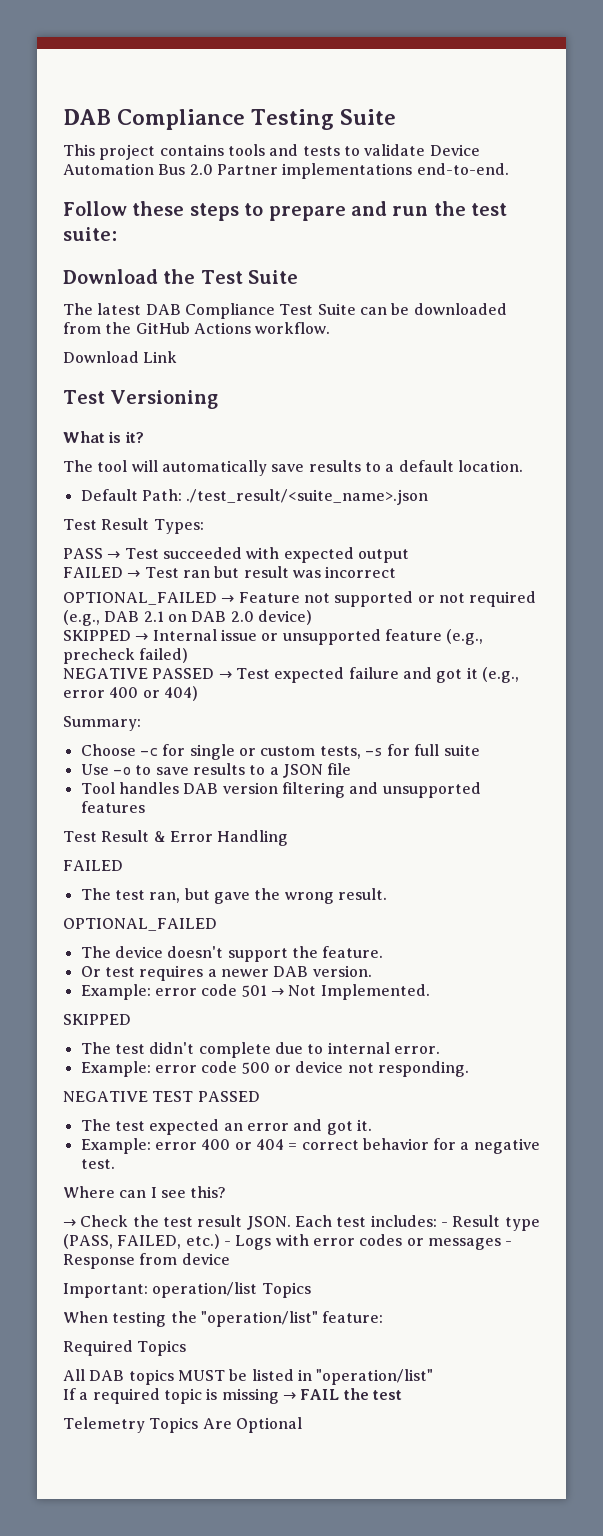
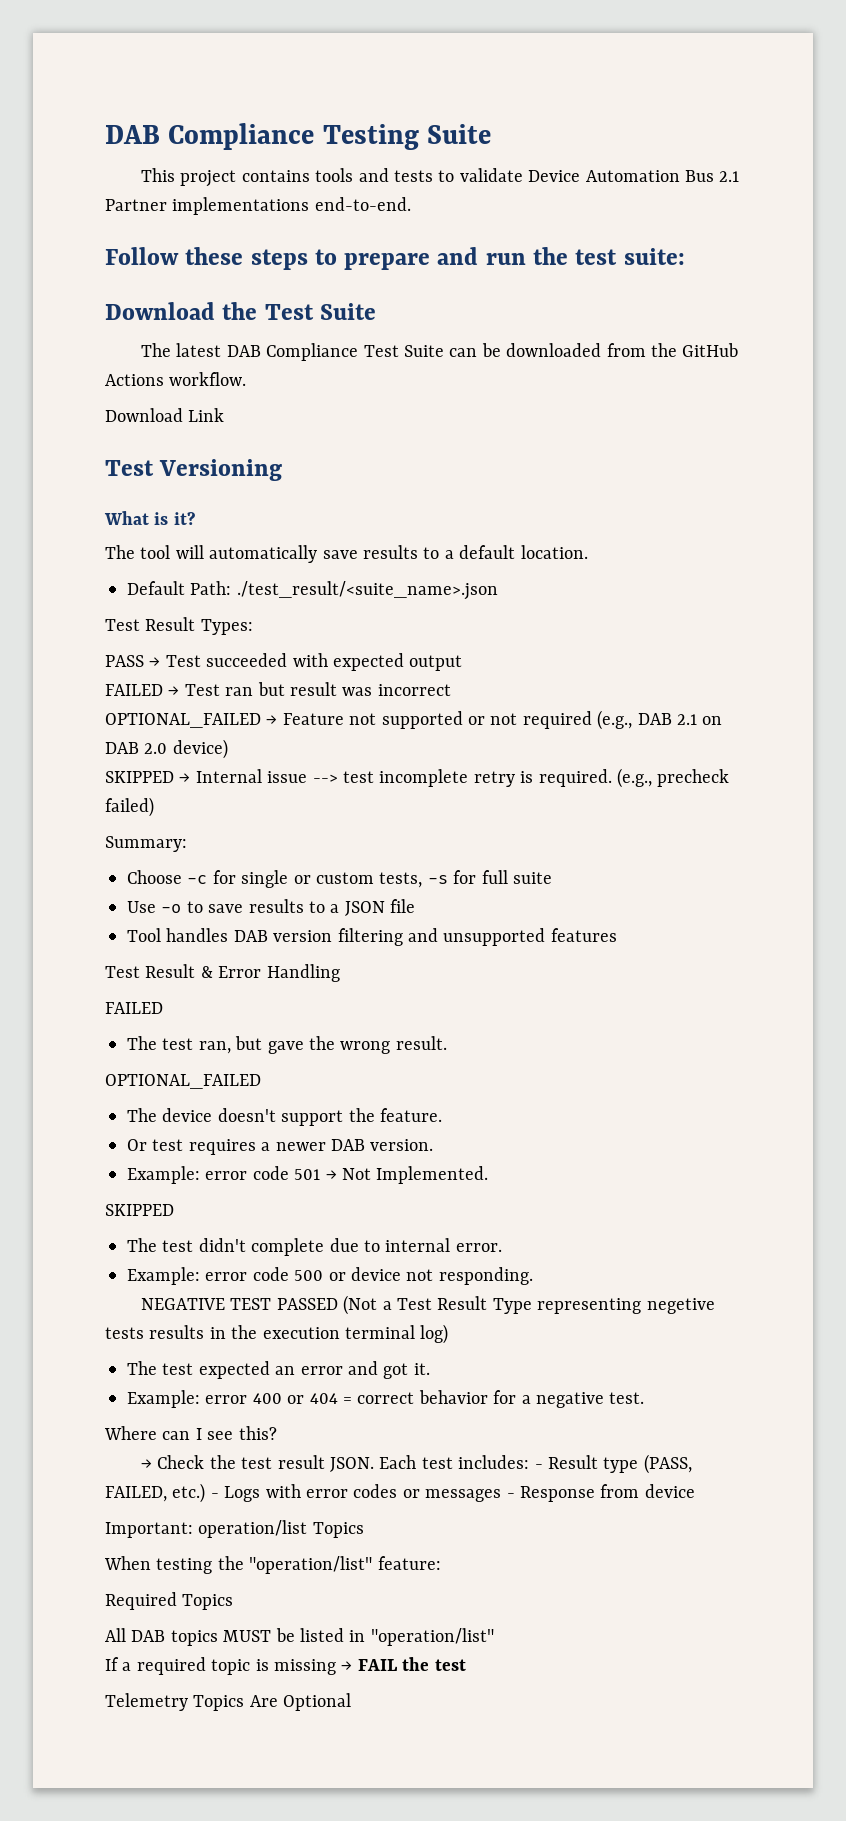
- This project contains tools and tests to validate Device Automation Bus 2.0 Partner implementations end-to-end.
+ This project contains tools and tests to validate Device Automation Bus 2.1 Partner implementations end-to-end.
- SKIPPED → Internal issue or unsupported feature (e.g., precheck failed)
- NEGATIVE PASSED → Test expected failure and got it (e.g., error 400 or 404)
+ SKIPPED → Internal issue --> test incomplete retry is required. (e.g., precheck failed)
- NEGATIVE TEST PASSED
+ NEGATIVE TEST PASSED (Not a Test Result Type representing negetive tests results in the execution terminal log)

